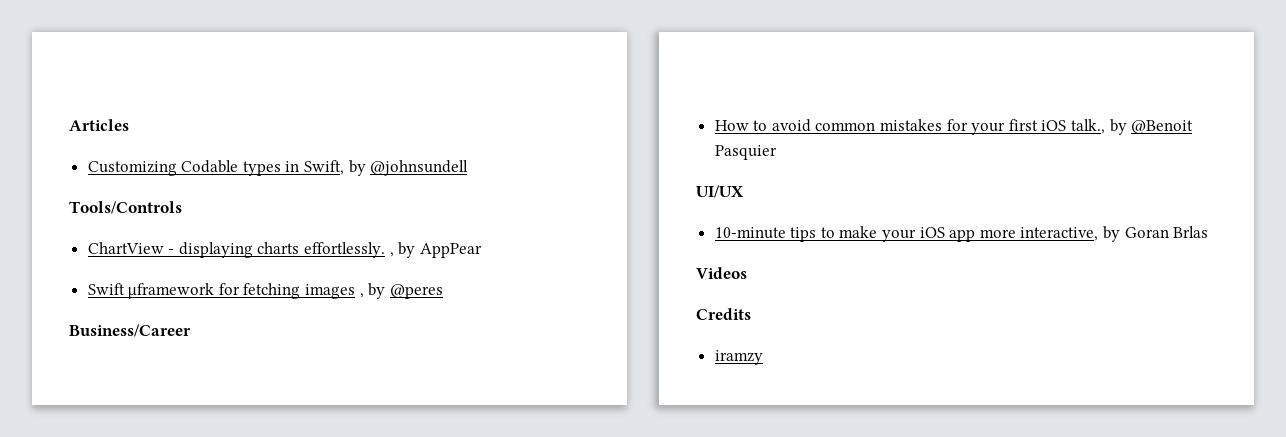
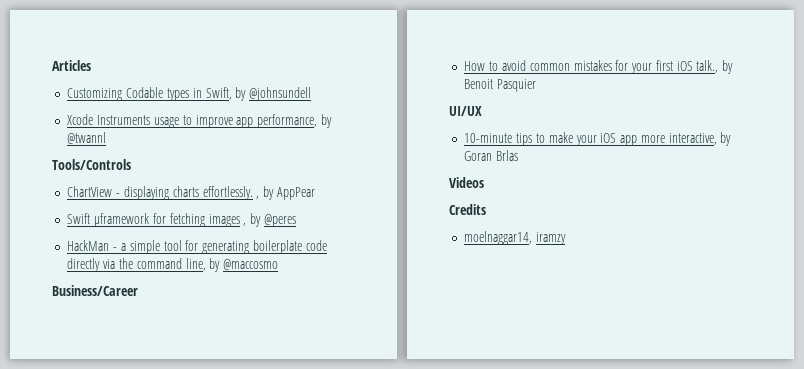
+ Xcode Instruments usage to improve app performance, by @twannl
+ HackMan - a simple tool for generating boilerplate code directly via the command line, by @maccosmo
- How to avoid common mistakes for your first iOS talk., by @Benoit Pasquier
+ How to avoid common mistakes for your first iOS talk., by Benoit Pasquier
- iramzy
+ moelnaggar14, iramzy

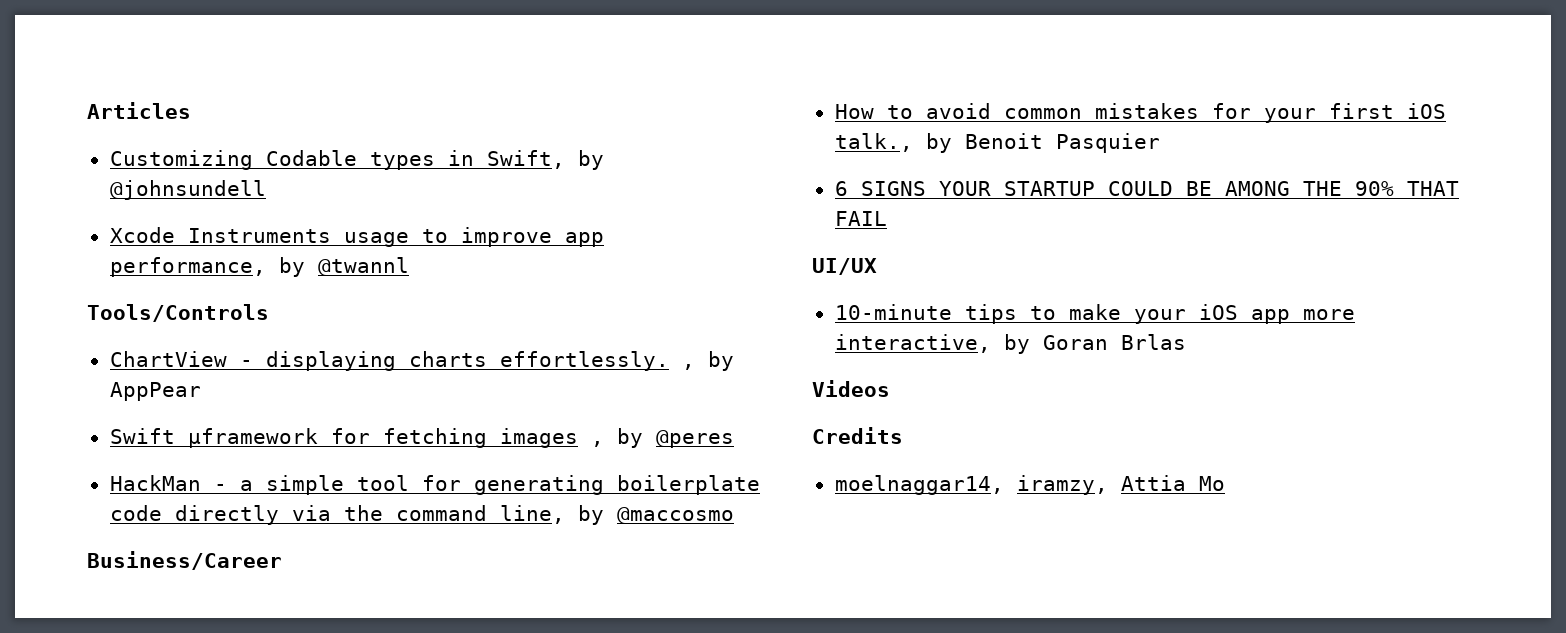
+ 6 SIGNS YOUR STARTUP COULD BE AMONG THE 90% THAT FAIL
- moelnaggar14, iramzy
+ moelnaggar14, iramzy, Attia Mo

